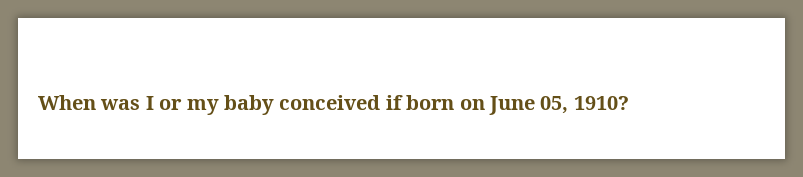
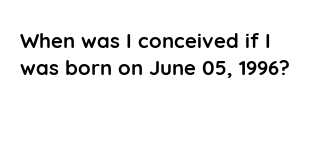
- When was I or my baby conceived if born on June 05, 1910?
+ When was I conceived if I was born on June 05, 1996?

